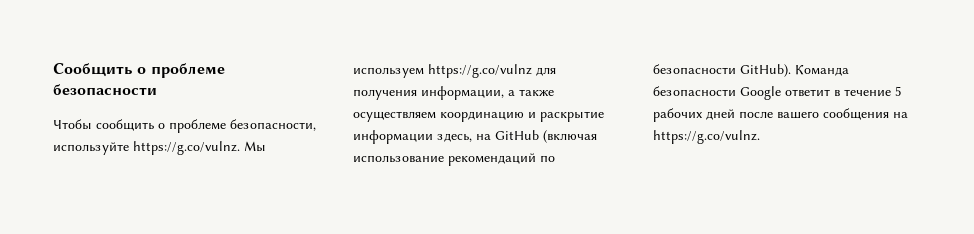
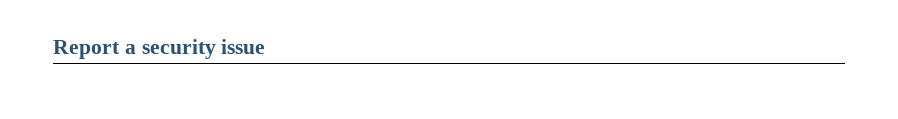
- Сообщить о проблеме безопасности
- Чтобы сообщить о проблеме безопасности, используйте https://g.co/vulnz. Мы используем https://g.co/vulnz для получения информации, а также осуществляем координацию и раскрытие информации здесь, на GitHub (включая использование рекомендаций по безопасности GitHub). Команда безопасности Google ответит в течение 5 рабочих дней после вашего сообщения на https://g.co/vulnz.
+ Report a security issue

